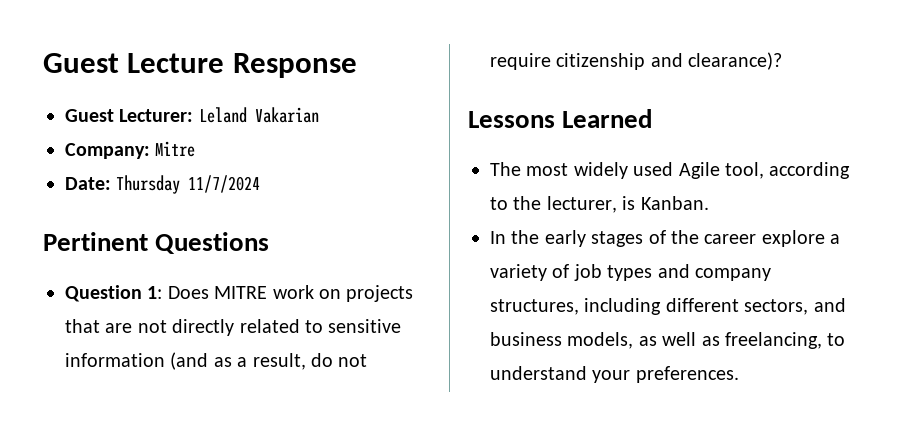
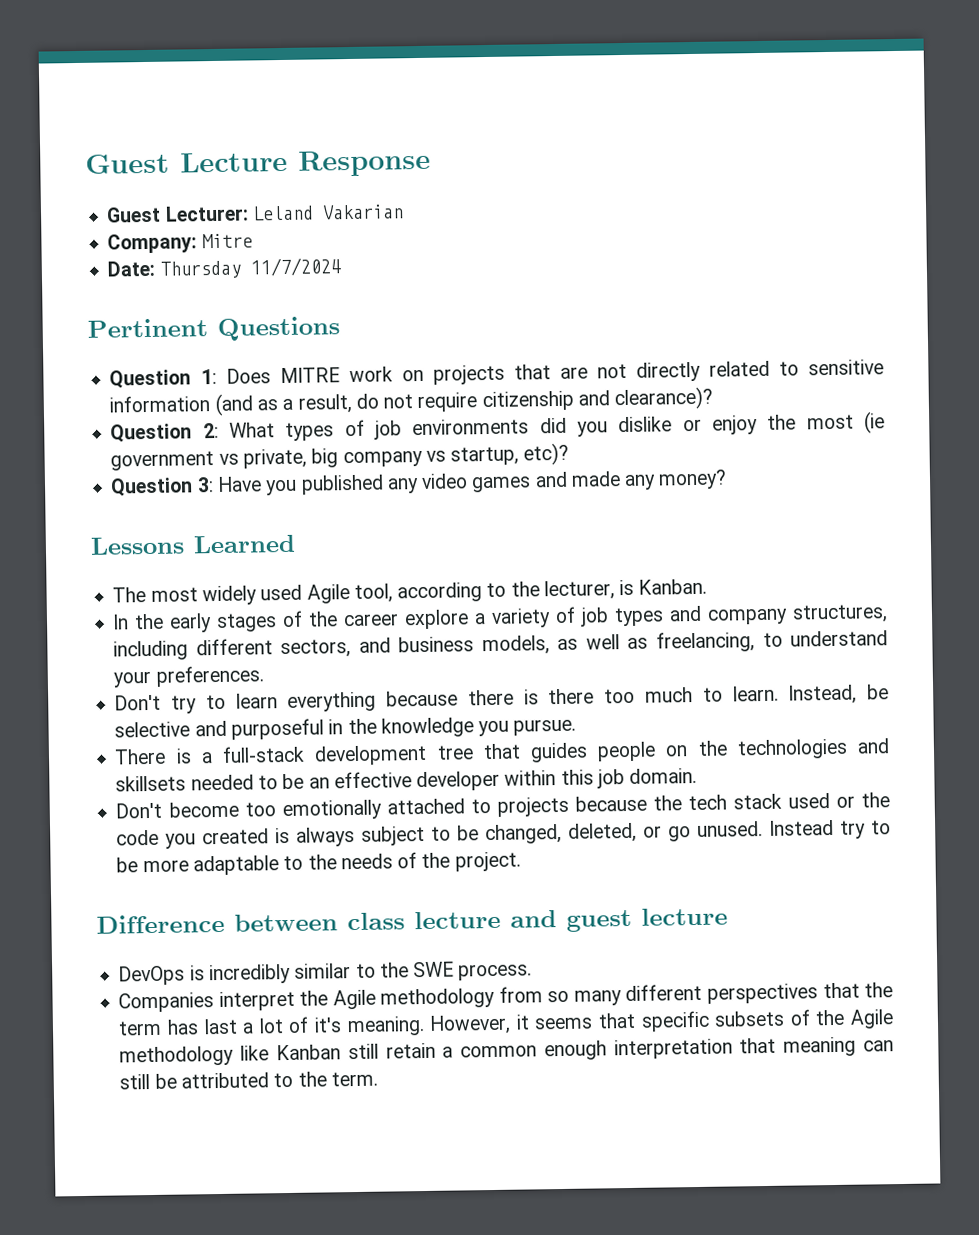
+ Question 2: What types of job environments did you dislike or enjoy the most (ie government vs private, big company vs startup, etc)?
+ Question 3: Have you published any video games and made any money?
+ Don't try to learn everything because there is there too much to learn. Instead, be selective and purposeful in the knowledge you pursue.
+ There is a full-stack development tree that guides people on the technologies and skillsets needed to be an effective developer within this job domain.
+ Don't become too emotionally attached to projects because the tech stack used or the code you created is always subject to be changed, deleted, or go unused. Instead try to be more adaptable to the needs of the project.
+ Difference between class lecture and guest lecture
+ DevOps is incredibly similar to the SWE process.
+ Companies interpret the Agile methodology from so many different perspectives that the term has last a lot of it's meaning. However, it seems that specific subsets of the Agile methodology like Kanban still retain a common enough interpretation that meaning can still be attributed to the term.

